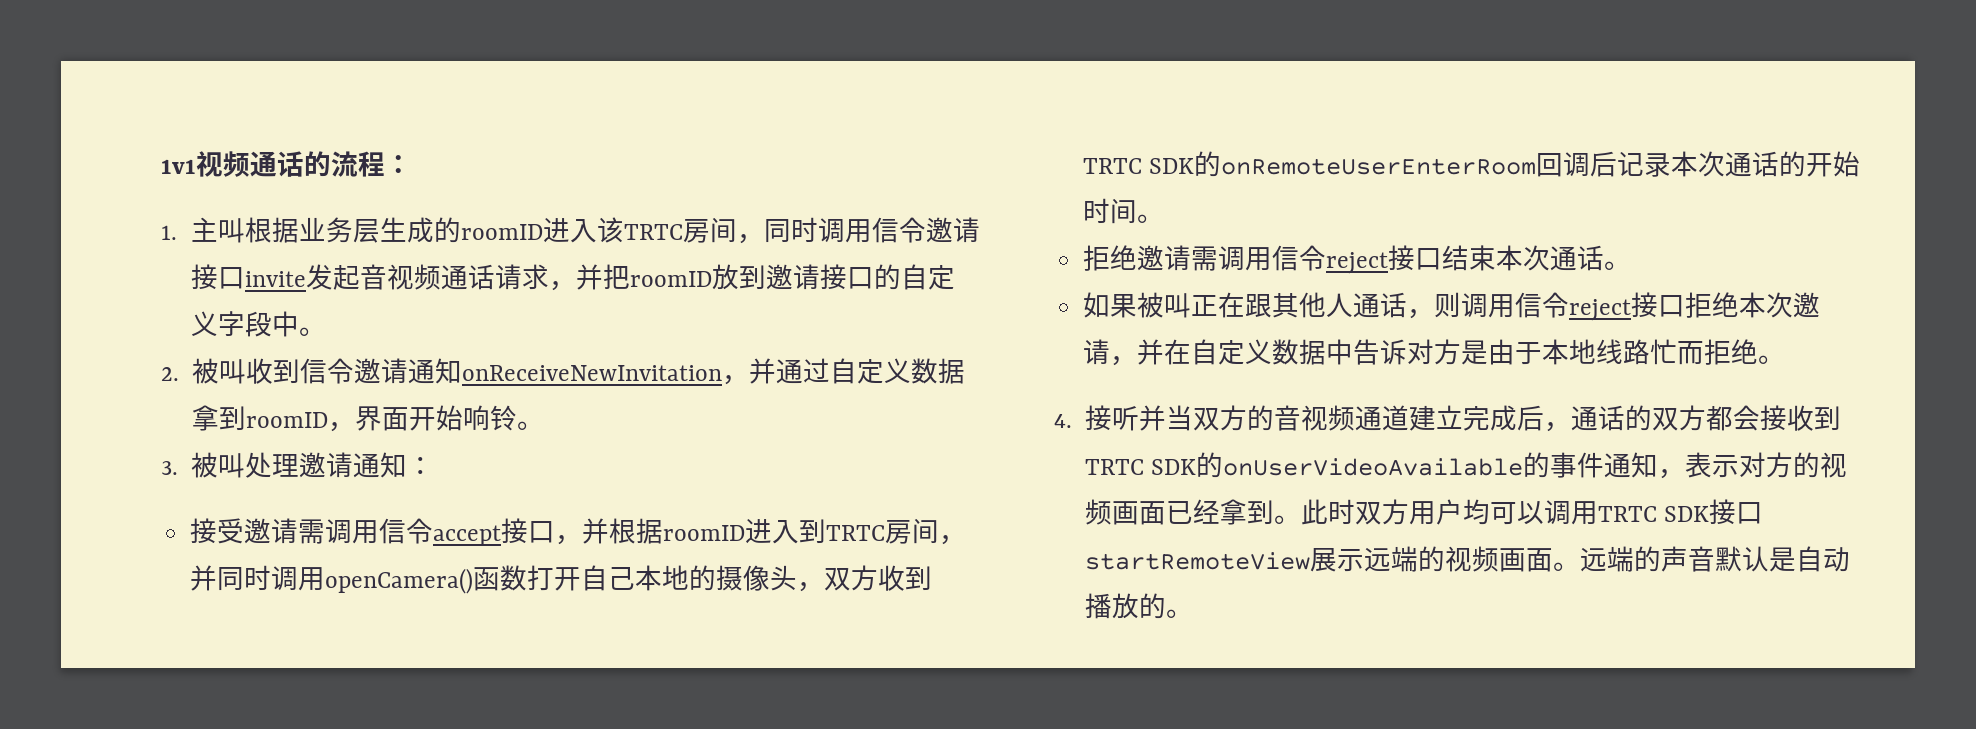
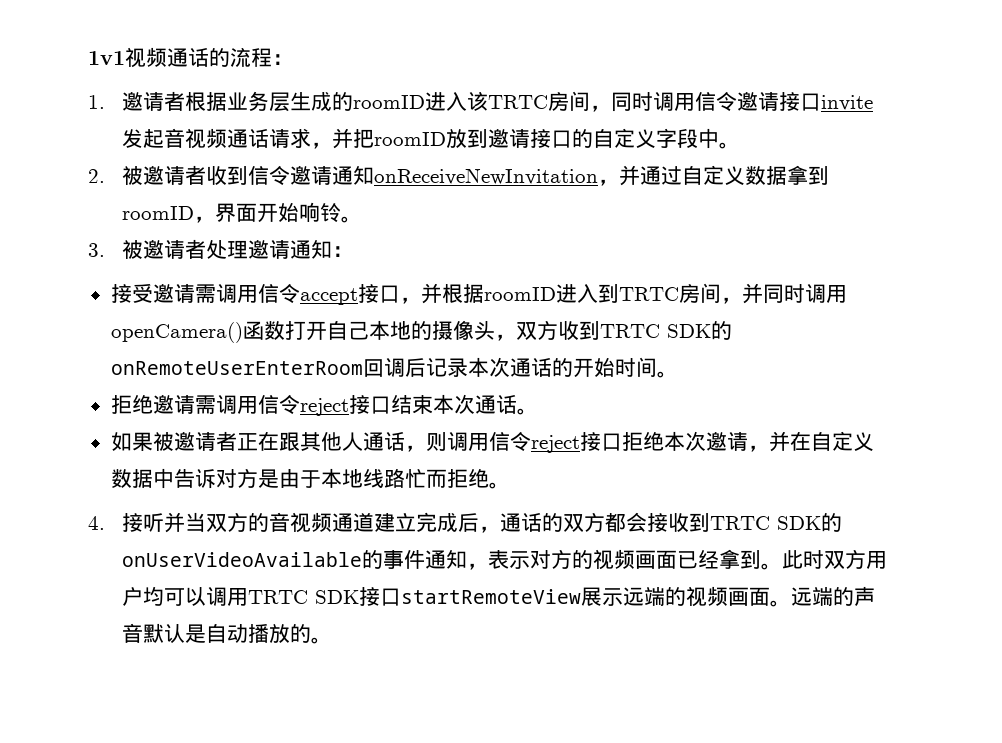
- 1.主叫根据业务层生成的roomID进入该TRTC房间，同时调用信令邀请接口invite发起音视频通话请求，并把roomID放到邀请接口的自定义字段中。
+ 1.邀请者根据业务层生成的roomID进入该TRTC房间，同时调用信令邀请接口invite发起音视频通话请求，并把roomID放到邀请接口的自定义字段中。
- 2.被叫收到信令邀请通知onReceiveNewInvitation，并通过自定义数据拿到roomID，界面开始响铃。
+ 2.被邀请者收到信令邀请通知onReceiveNewInvitation，并通过自定义数据拿到roomID，界面开始响铃。
- 3.被叫处理邀请通知：
+ 3.被邀请者处理邀请通知：
- 如果被叫正在跟其他人通话，则调用信令reject接口拒绝本次邀请，并在自定义数据中告诉对方是由于本地线路忙而拒绝。
+ 如果被邀请者正在跟其他人通话，则调用信令reject接口拒绝本次邀请，并在自定义数据中告诉对方是由于本地线路忙而拒绝。

